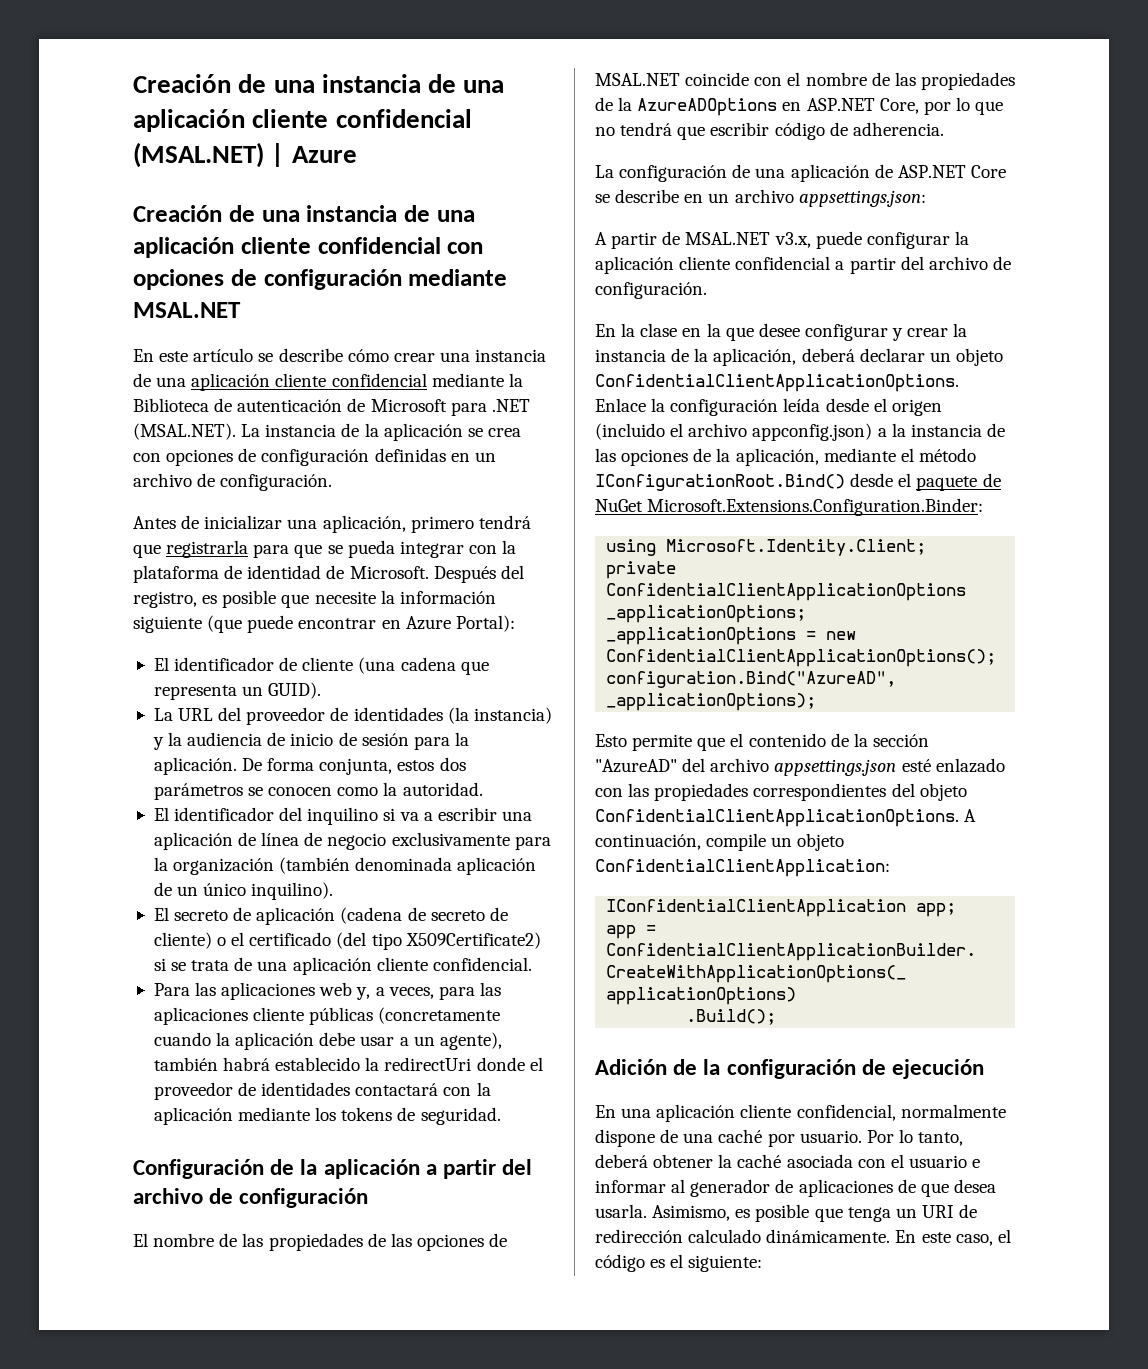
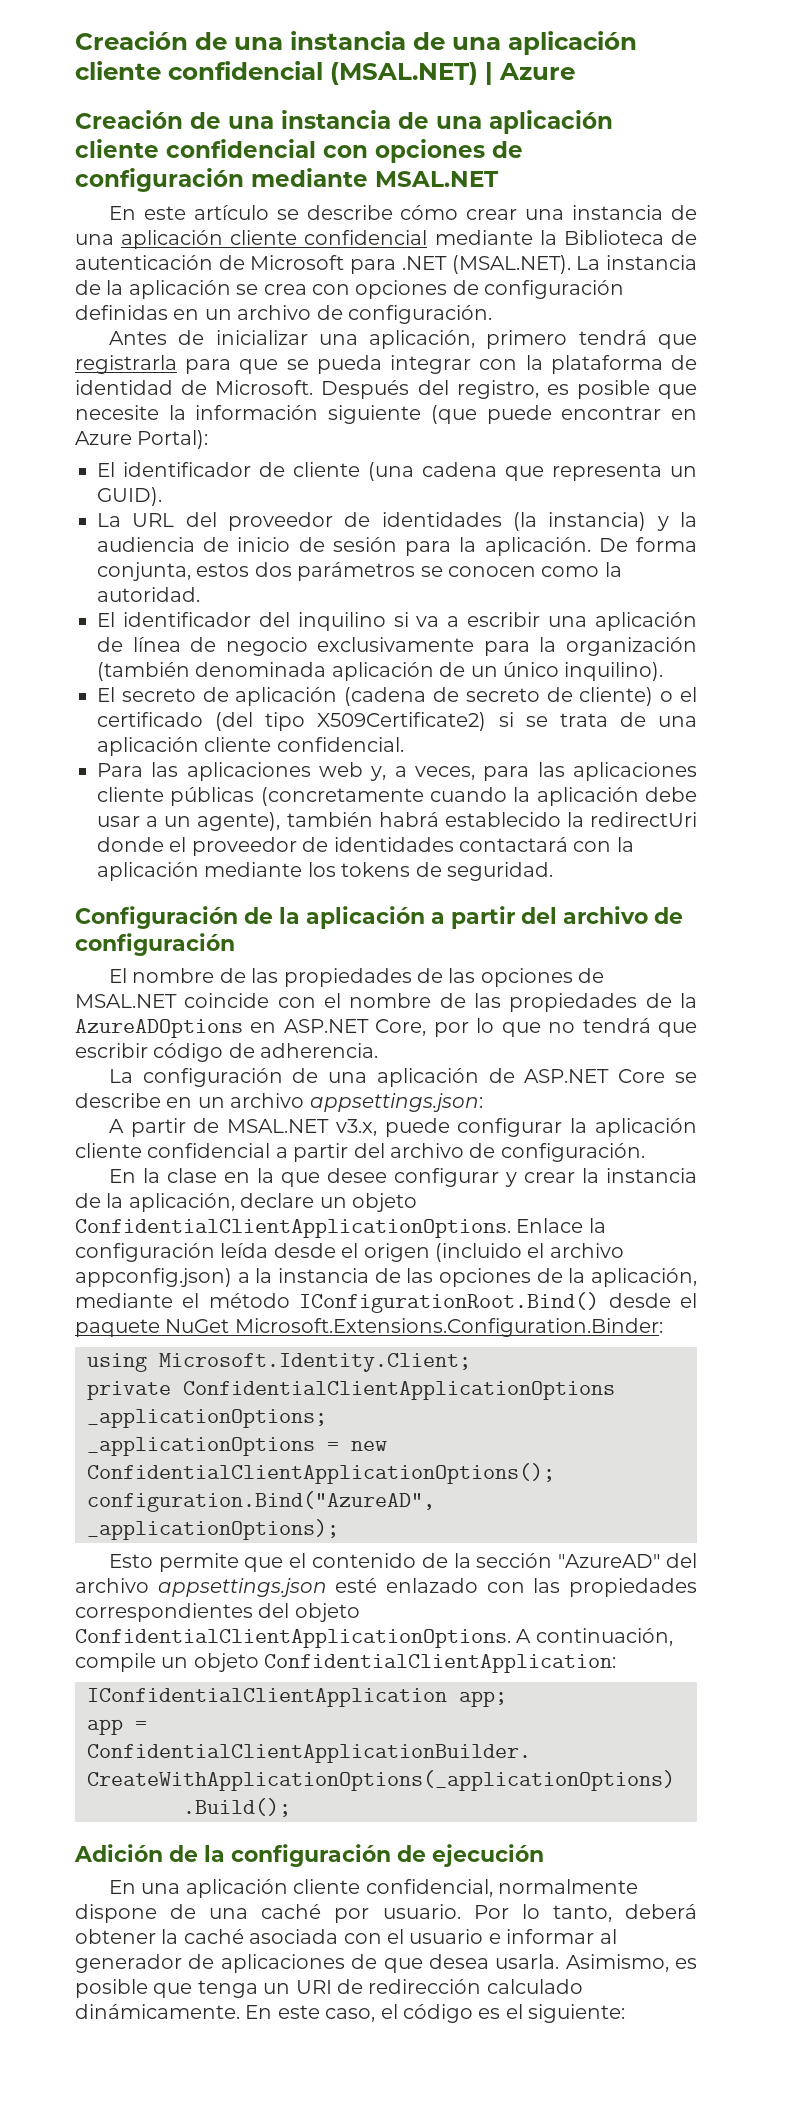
- En la clase en la que desee configurar y crear la instancia de la aplicación, deberá declarar un objeto ConfidentialClientApplicationOptions.
+ En la clase en la que desee configurar y crear la instancia de la aplicación, declare un objeto ConfidentialClientApplicationOptions.
- Enlace la configuración leída desde el origen (incluido el archivo appconfig.json) a la instancia de las opciones de la aplicación, mediante el método IConfigurationRoot.Bind() desde el paquete de NuGet Microsoft.Extensions.Configuration.Binder:
+ Enlace la configuración leída desde el origen (incluido el archivo appconfig.json) a la instancia de las opciones de la aplicación, mediante el método IConfigurationRoot.Bind() desde el paquete NuGet Microsoft.Extensions.Configuration.Binder:

